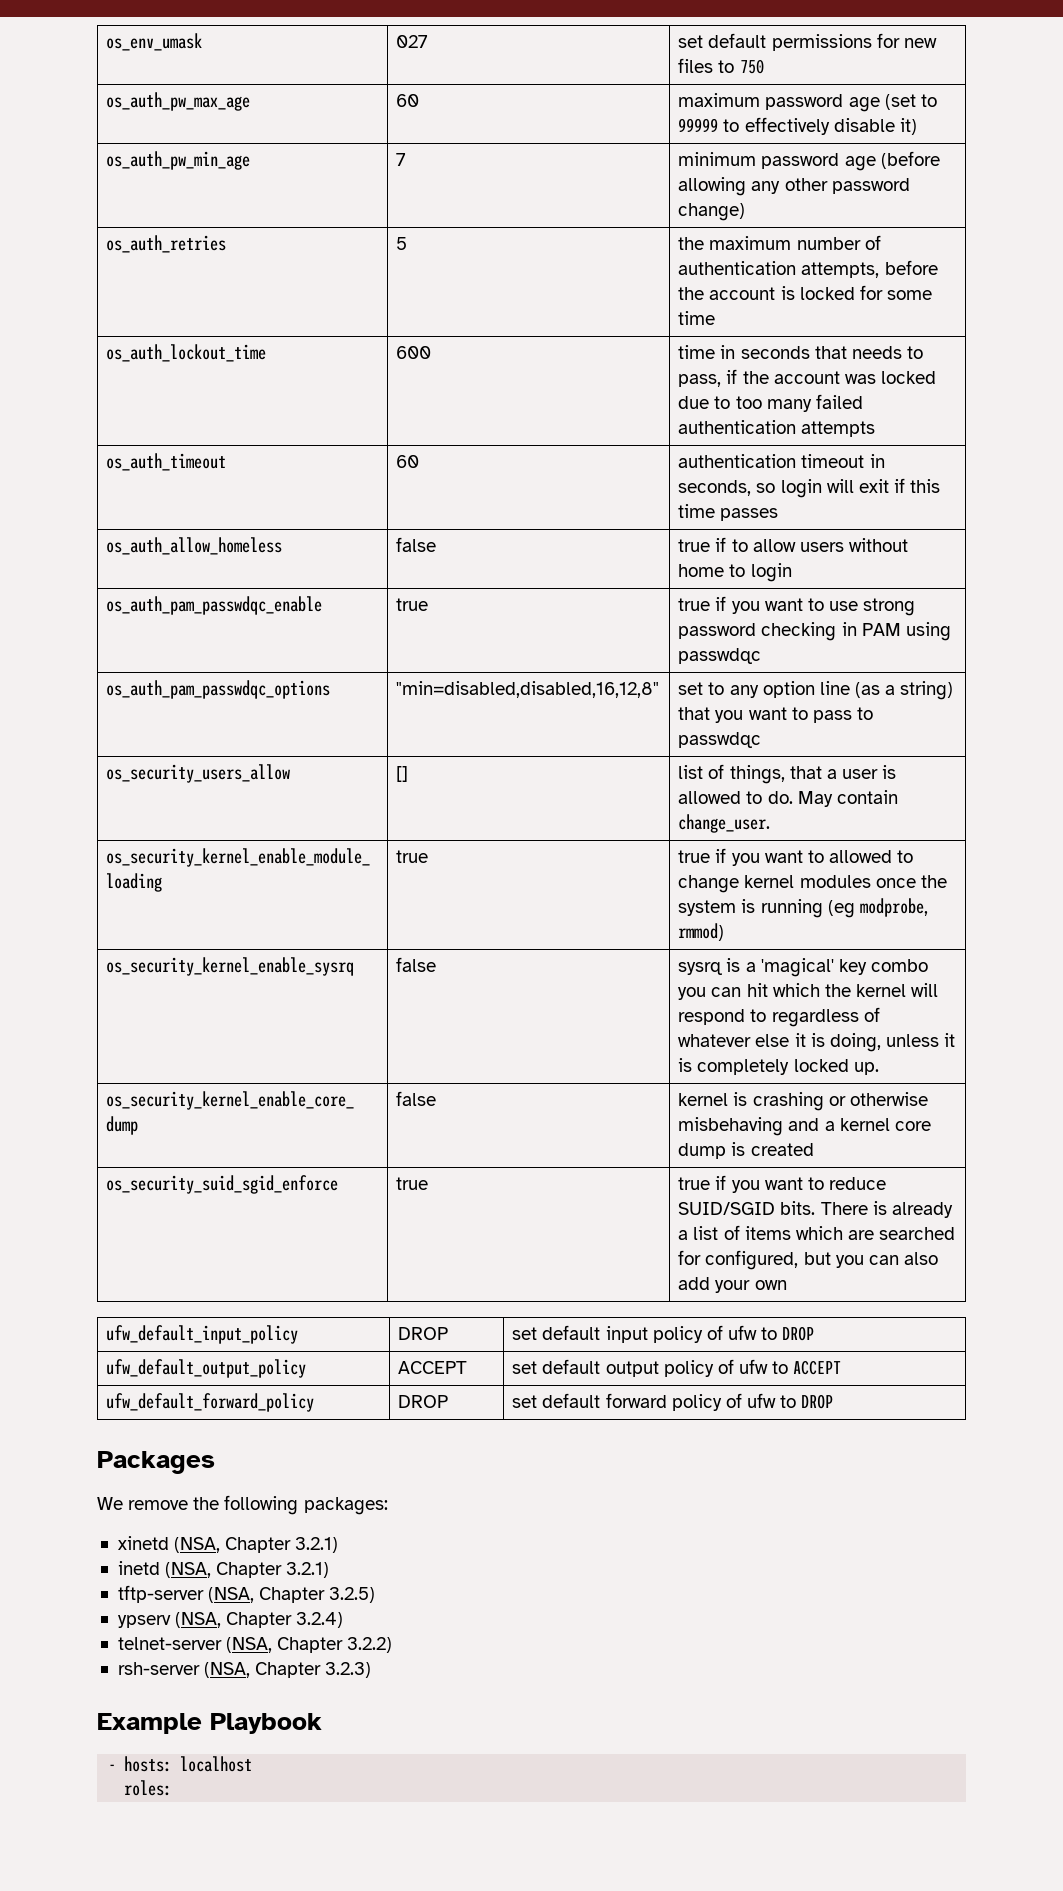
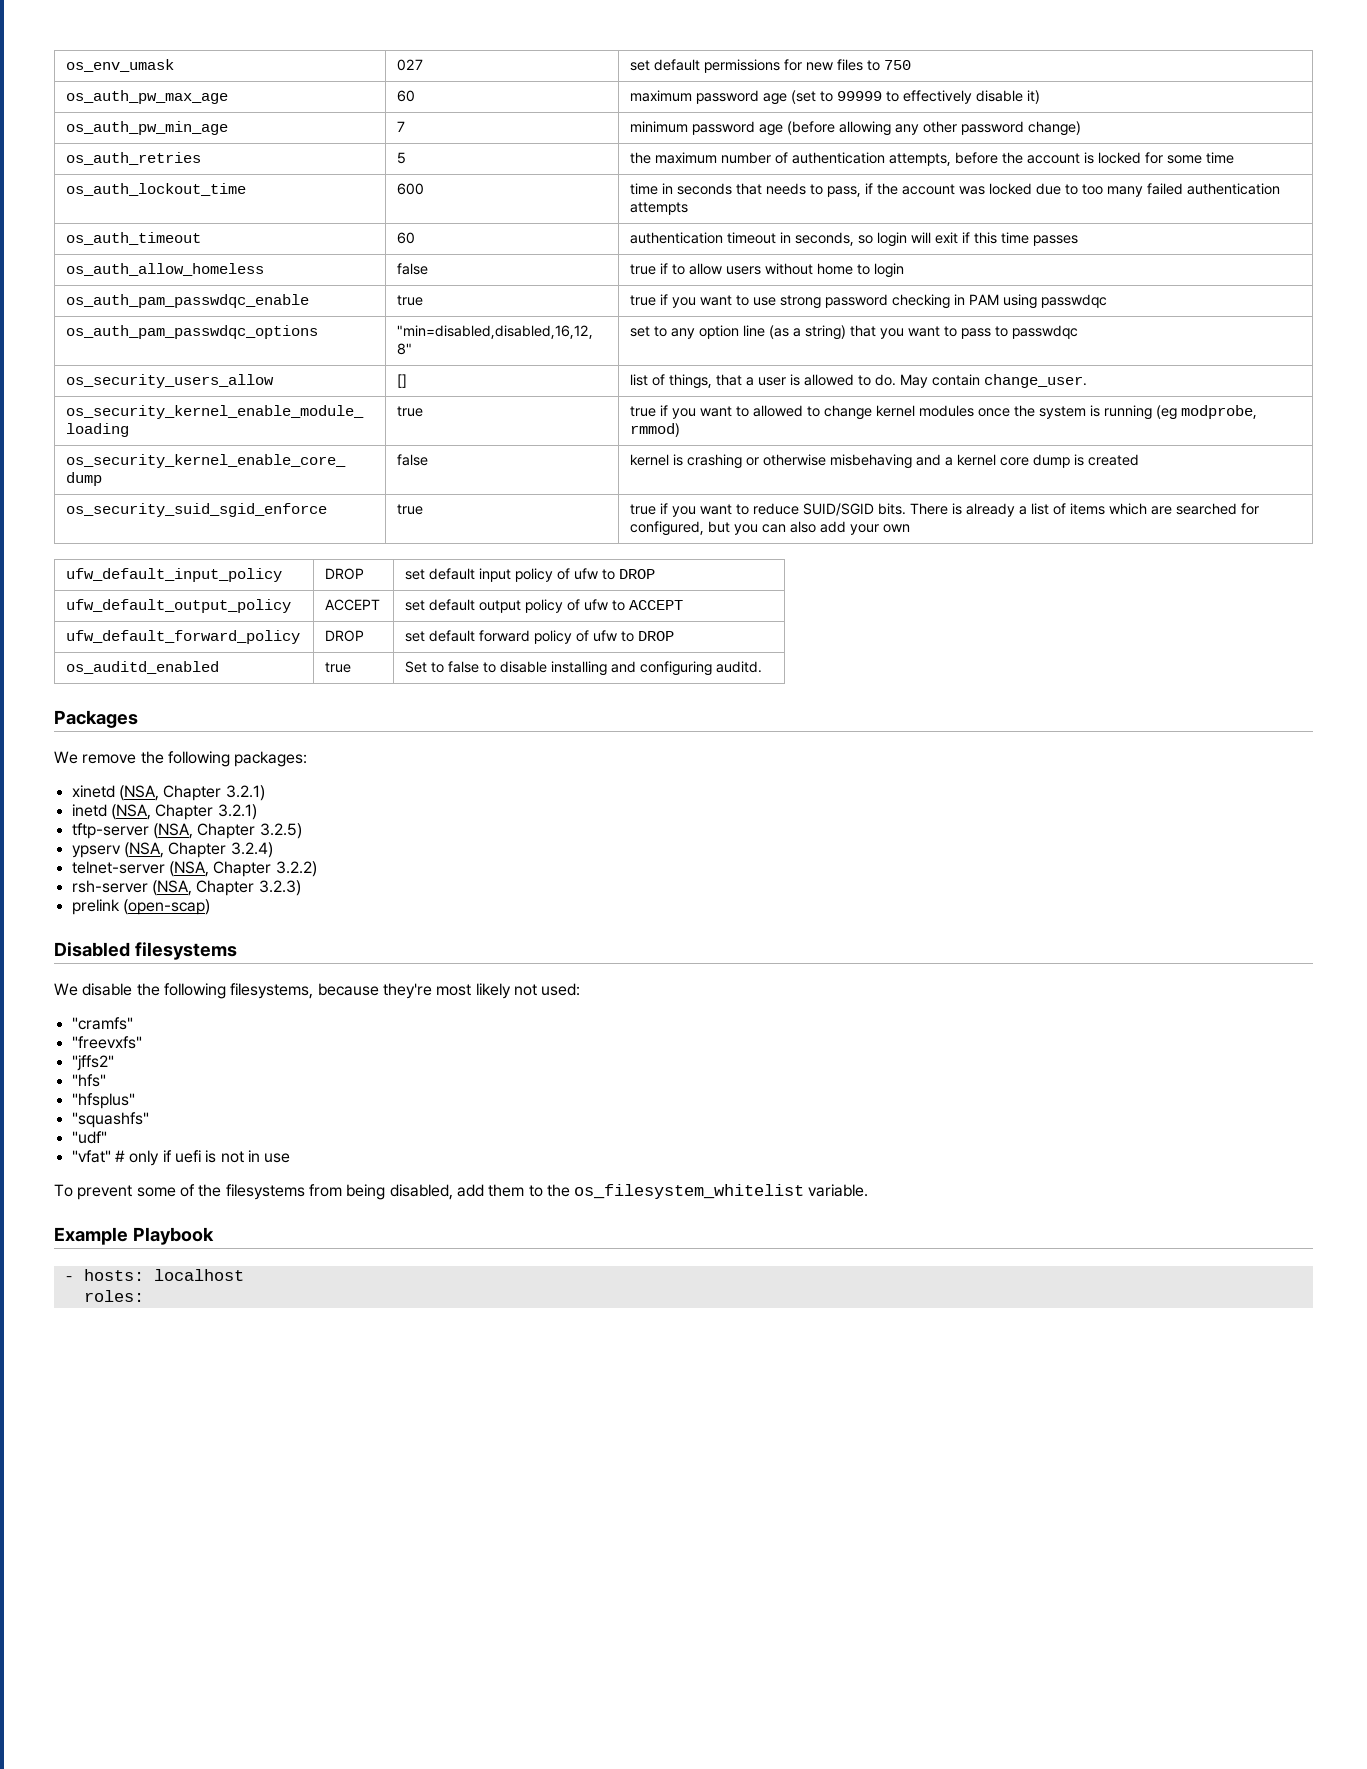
- os_security_kernel_enable_sysrq | false | sysrq is a 'magical' key combo you can hit which the kernel will respond to regardless of whatever else it is doing, unless it is completely locked up.
+ os_auditd_enabled | true | Set to false to disable installing and configuring auditd.
+ prelink (open-scap)
+ Disabled filesystems
+ We disable the following filesystems, because they're most likely not used:
+ "cramfs"
+ "freevxfs"
+ "jffs2"
+ "hfs"
+ "hfsplus"
+ "squashfs"
+ "udf"
+ "vfat" # only if uefi is not in use
+ To prevent some of the filesystems from being disabled, add them to the os_filesystem_whitelist variable.

